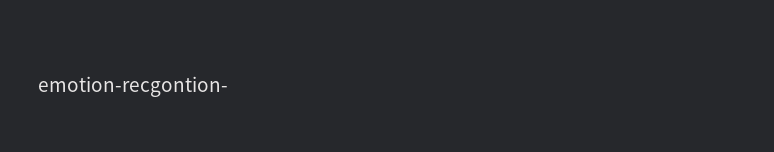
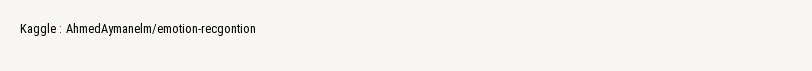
- emotion-recgontion-
+ Kaggle : AhmedAymanelm/emotion-recgontion

